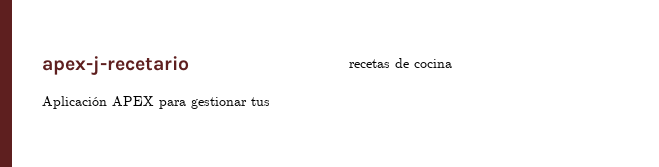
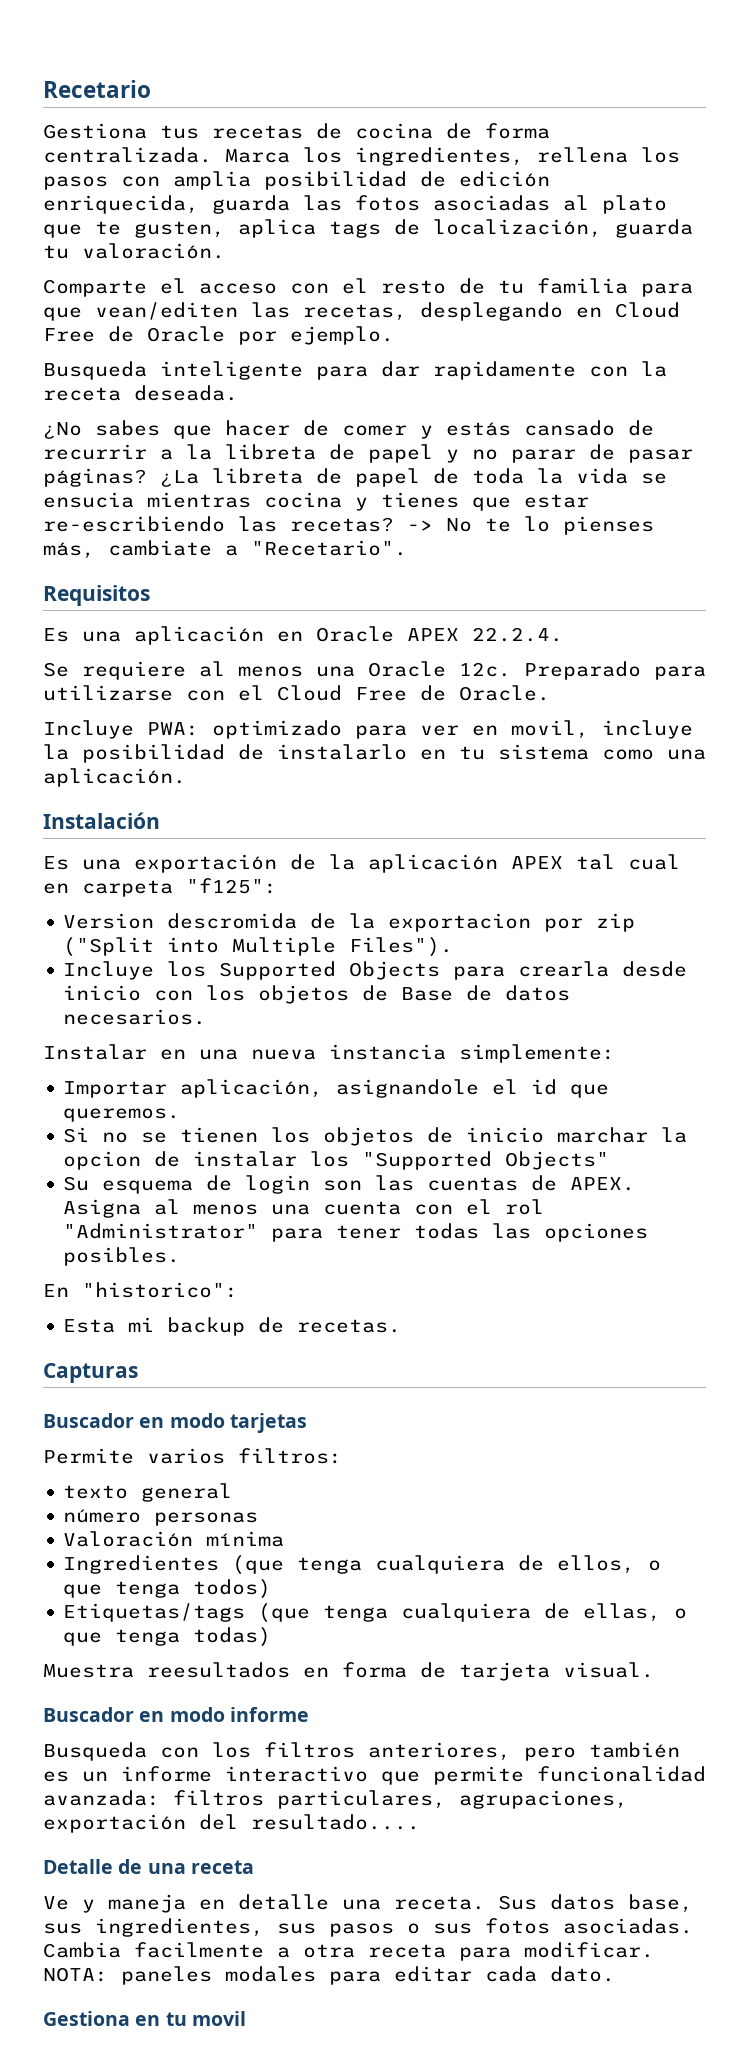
- apex-j-recetario
- Aplicación APEX para gestionar tus recetas de cocina
+ Recetario
+ Gestiona tus recetas de cocina de forma centralizada. Marca los ingredientes, rellena los pasos con amplia posibilidad de edición enriquecida, guarda las fotos asociadas al plato que te gusten, aplica tags de localización, guarda tu valoración.
+ Comparte el acceso con el resto de tu familia para que vean/editen las recetas, desplegando en Cloud Free de Oracle por ejemplo.
+ Busqueda inteligente para dar rapidamente con la receta deseada.
+ ¿No sabes que hacer de comer y estás cansado de recurrir a la libreta de papel y no parar de pasar páginas? ¿La libreta de papel de toda la vida se ensucia mientras cocina y tienes que estar re-escribiendo las recetas? -> No te lo pienses más, cambiate a "Recetario".
+ Requisitos
+ Es una aplicación en Oracle APEX 22.2.4.
+ Se requiere al menos una Oracle 12c. Preparado para utilizarse con el Cloud Free de Oracle.
+ Incluye PWA: optimizado para ver en movil, incluye la posibilidad de instalarlo en tu sistema como una aplicación.
+ Instalación
+ Es una exportación de la aplicación APEX tal cual en carpeta "f125":
+ Version descromida de la exportacion por zip ("Split into Multiple Files").
+ Incluye los Supported Objects para crearla desde inicio con los objetos de Base de datos necesarios.
+ Instalar en una nueva instancia simplemente:
+ Importar aplicación, asignandole el id que queremos.
+ Si no se tienen los objetos de inicio marchar la opcion de instalar los "Supported Objects"
+ Su esquema de login son las cuentas de APEX. Asigna al menos una cuenta con el rol "Administrator" para tener todas las opciones posibles.
+ En "historico":
+ Esta mi backup de recetas.
+ Capturas
+ Buscador en modo tarjetas
+ Permite varios filtros:
+ texto general
+ número personas
+ Valoración mínima
+ Ingredientes (que tenga cualquiera de ellos, o que tenga todos)
+ Etiquetas/tags (que tenga cualquiera de ellas, o que tenga todas)
+ Muestra reesultados en forma de tarjeta visual.
+ Buscador en modo informe
+ Busqueda con los filtros anteriores, pero también es un informe interactivo que permite funcionalidad avanzada: filtros particulares, agrupaciones, exportación del resultado....
+ Detalle de una receta
+ Ve y maneja en detalle una receta. Sus datos base, sus ingredientes, sus pasos o sus fotos asociadas. Cambia facilmente a otra receta para modificar. NOTA: paneles modales para editar cada dato.
+ Gestiona en tu movil

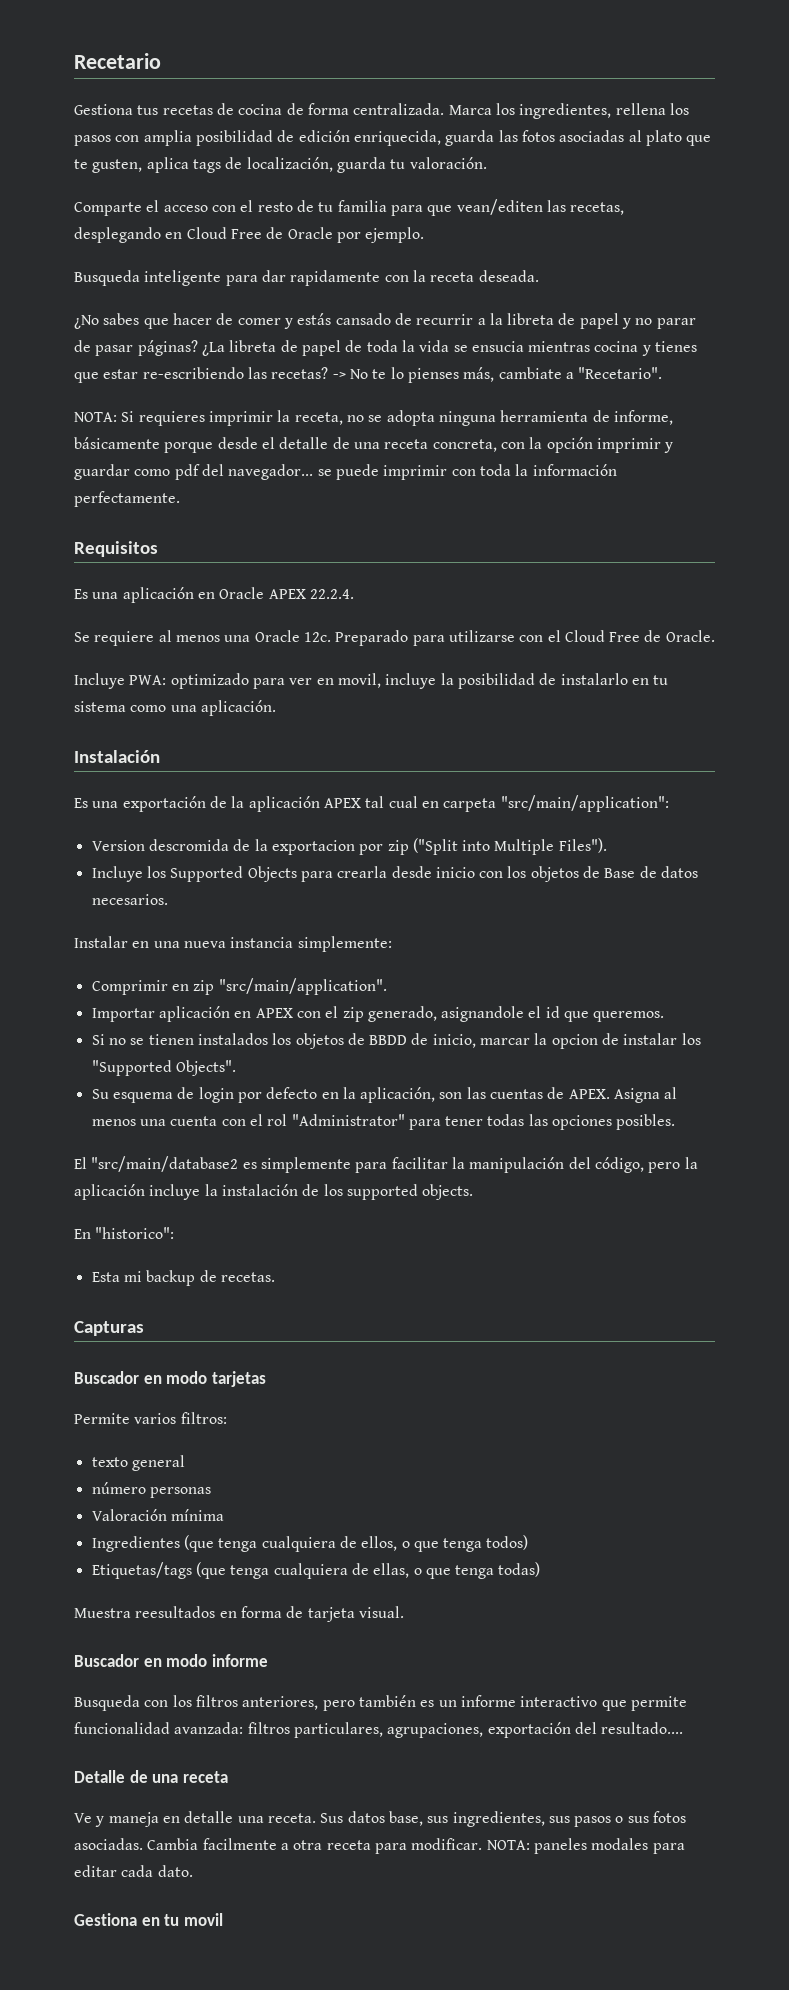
+ NOTA: Si requieres imprimir la receta, no se adopta ninguna herramienta de informe, básicamente porque desde el detalle de una receta concreta, con la opción imprimir y guardar como pdf del navegador... se puede imprimir con toda la información perfectamente.
- Es una exportación de la aplicación APEX tal cual en carpeta "f125":
+ Es una exportación de la aplicación APEX tal cual en carpeta "src/main/application":
- Importar aplicación, asignandole el id que queremos.
+ Comprimir en zip "src/main/application".
+ Importar aplicación en APEX con el zip generado, asignandole el id que queremos.
- Si no se tienen los objetos de inicio marchar la opcion de instalar los "Supported Objects"
+ Si no se tienen instalados los objetos de BBDD de inicio, marcar la opcion de instalar los "Supported Objects".
- Su esquema de login son las cuentas de APEX.
+ Su esquema de login por defecto en la aplicación, son las cuentas de APEX.
+ El "src/main/database2 es simplemente para facilitar la manipulación del código, pero la aplicación incluye la instalación de los supported objects.

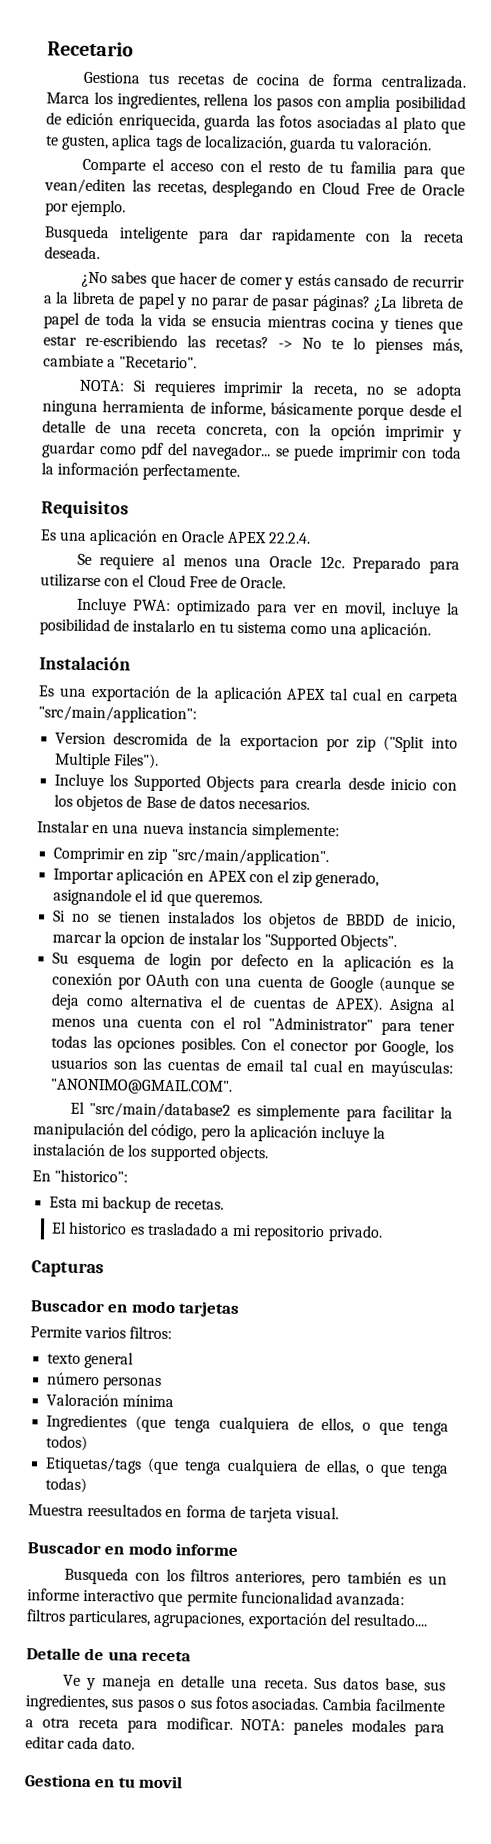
- Su esquema de login por defecto en la aplicación, son las cuentas de APEX.
+ Su esquema de login por defecto en la aplicación es la conexión por OAuth con una cuenta de Google (aunque se deja como alternativa el de cuentas de APEX).
+ Con el conector por Google, los usuarios son las cuentas de email tal cual en mayúsculas: "ANONIMO@GMAIL.COM".
+ El historico es trasladado a mi repositorio privado.

